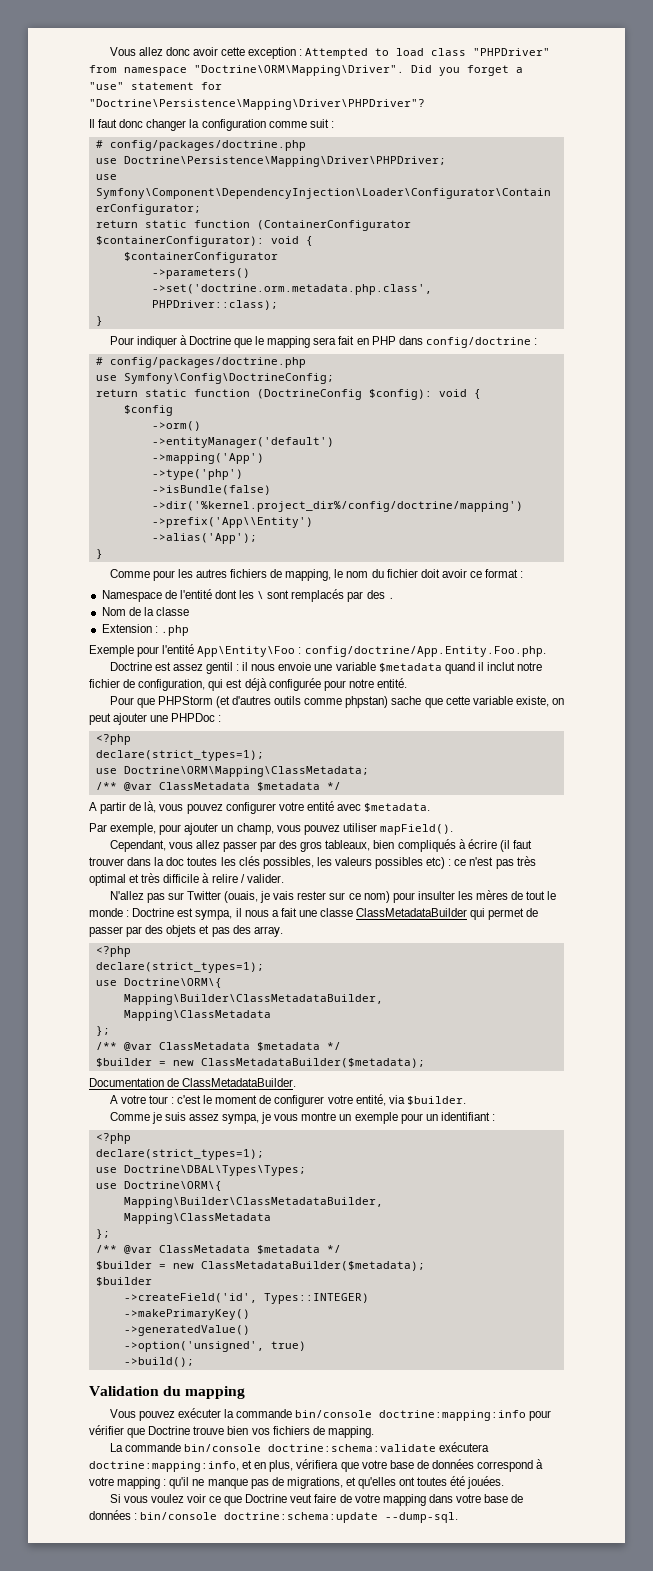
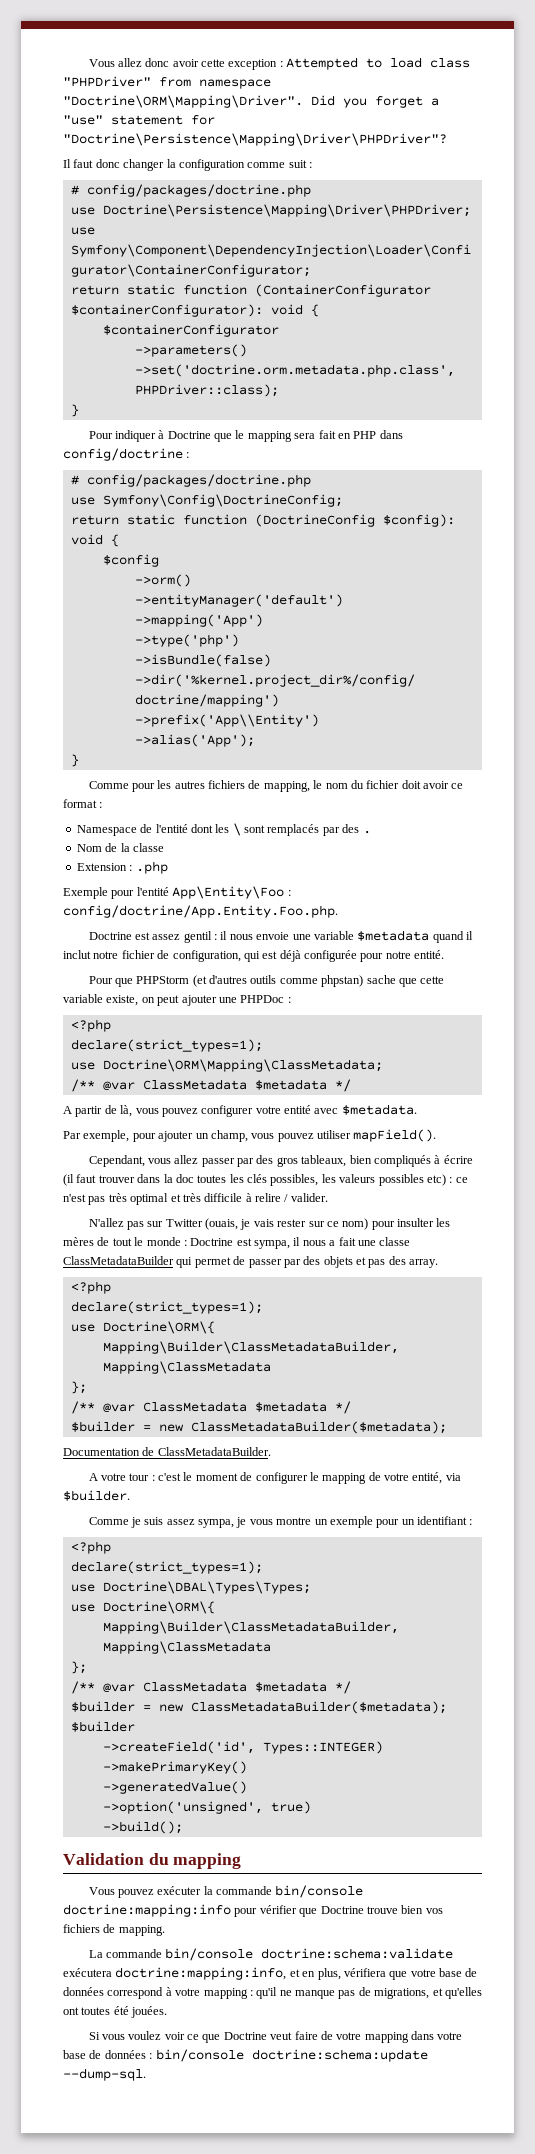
- A votre tour : c'est le moment de configurer votre entité, via $builder.
+ A votre tour : c'est le moment de configurer le mapping de votre entité, via $builder.

